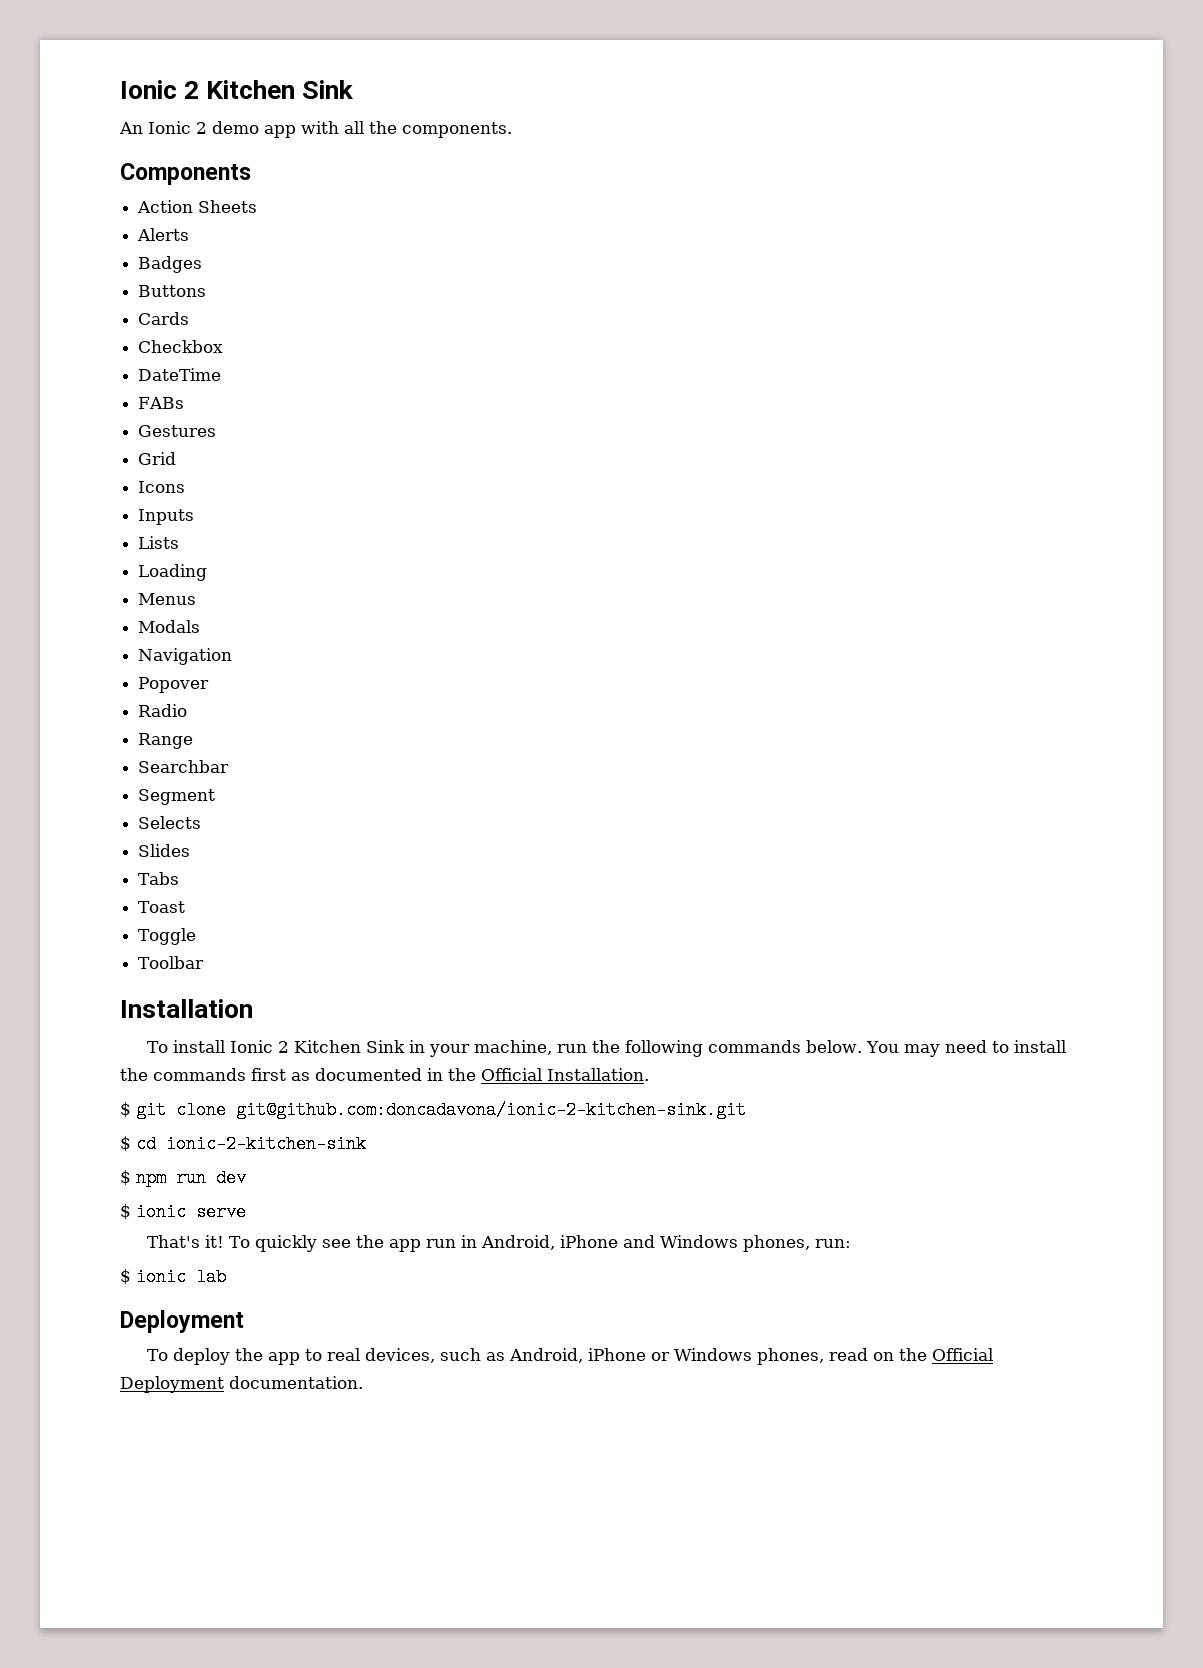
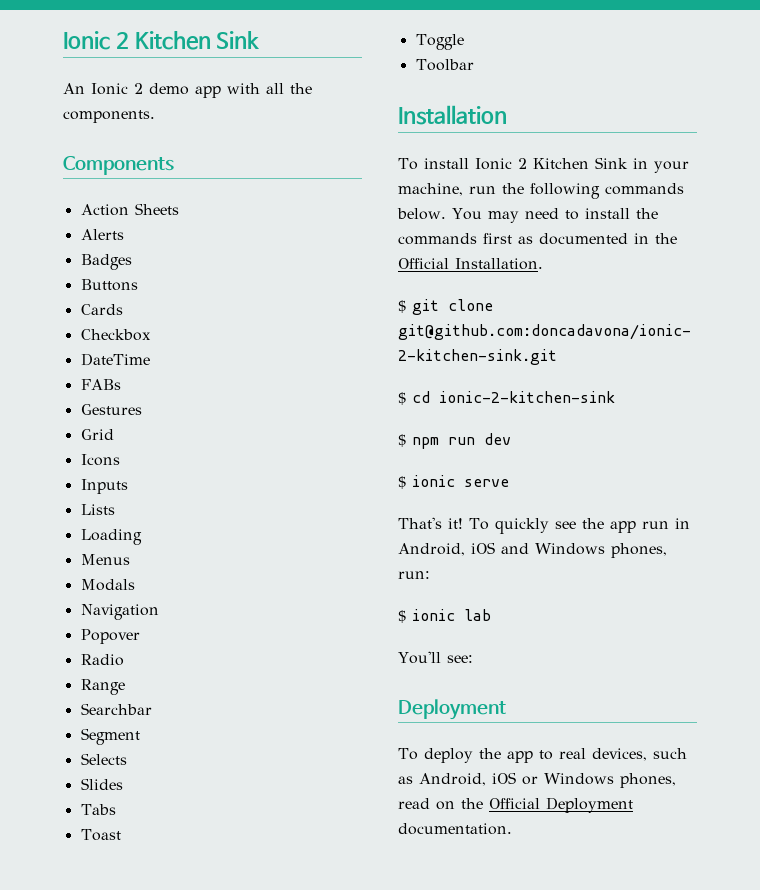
- To quickly see the app run in Android, iPhone and Windows phones, run:
+ To quickly see the app run in Android, iOS and Windows phones, run:
+ You'll see:
- To deploy the app to real devices, such as Android, iPhone or Windows phones, read on the Official Deployment documentation.
+ To deploy the app to real devices, such as Android, iOS or Windows phones, read on the Official Deployment documentation.

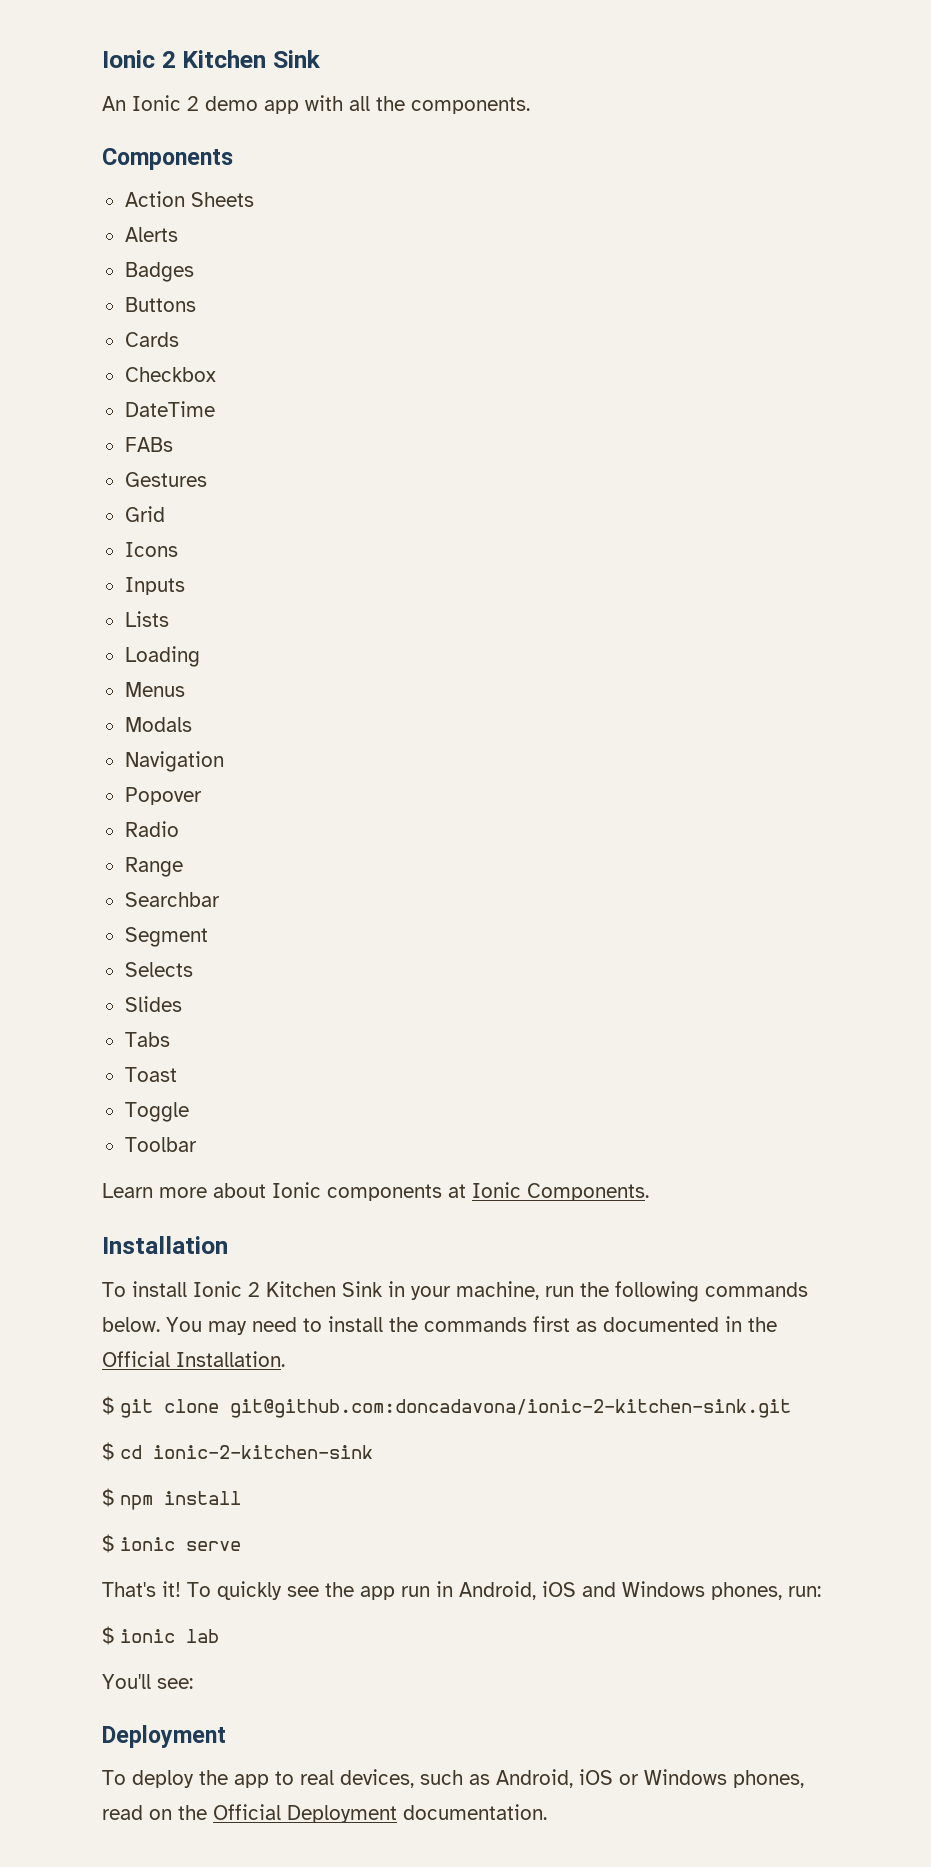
+ Learn more about Ionic components at Ionic Components.
- $ npm run dev
+ $ npm install

